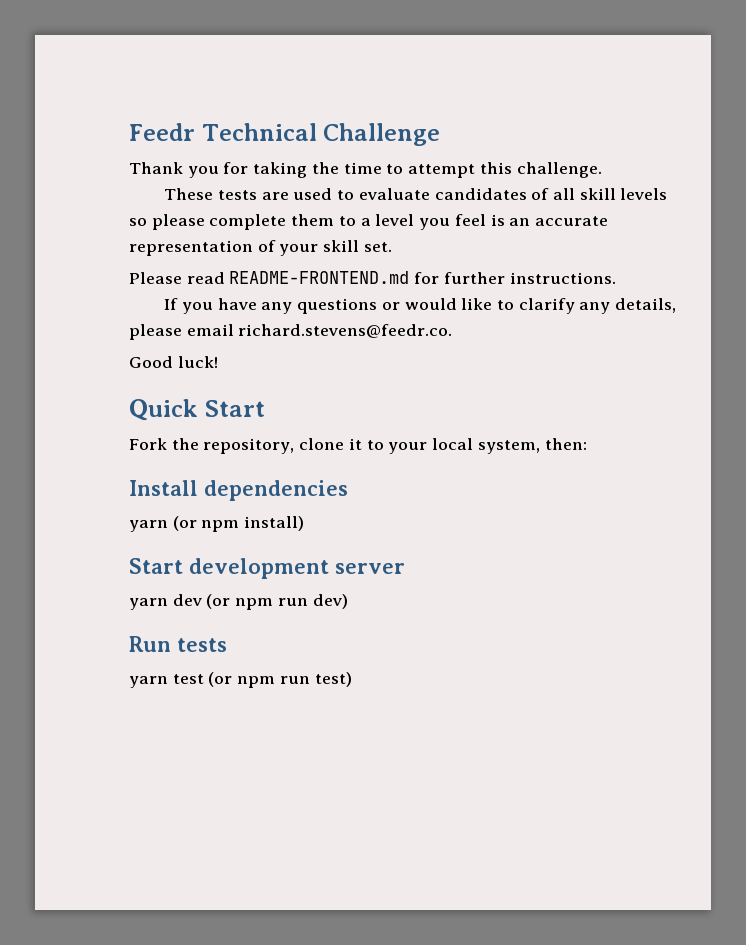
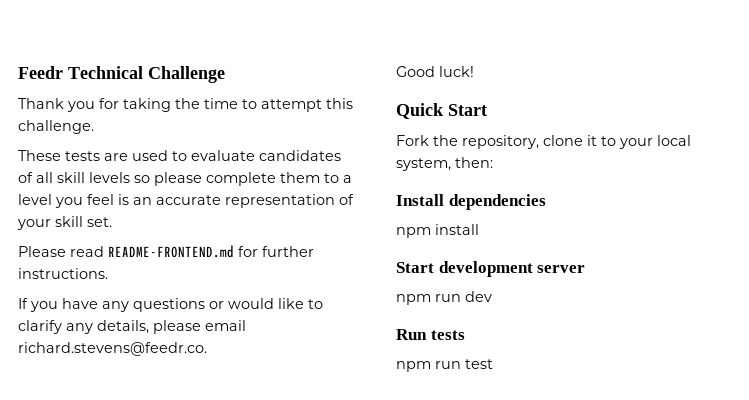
- yarn (or npm install)
+ npm install
- yarn dev (or npm run dev)
+ npm run dev
- yarn test (or npm run test)
+ npm run test

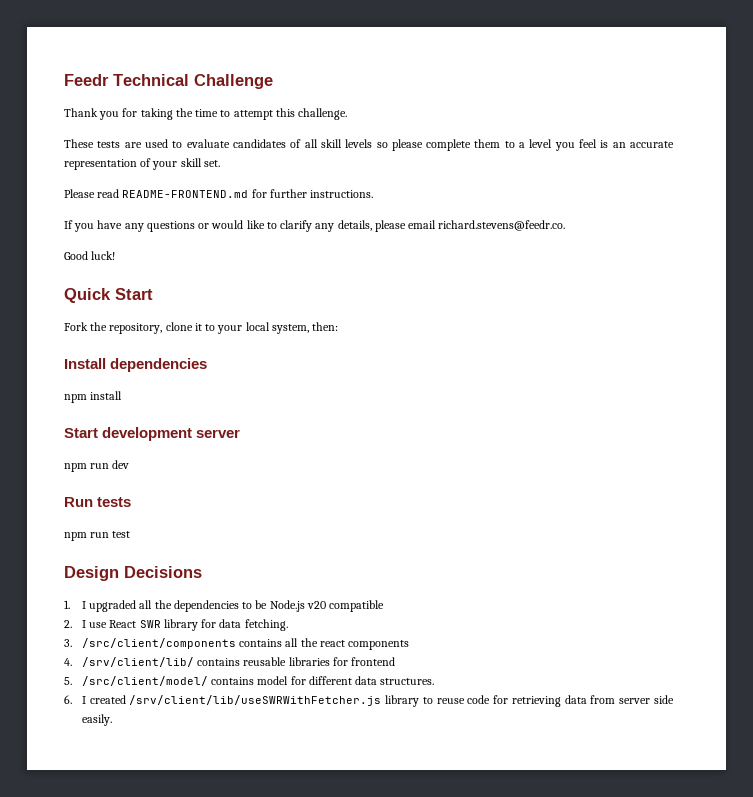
+ Design Decisions
+ 1. I upgraded all the dependencies to be Node.js v20 compatible
+ 2. I use React SWR library for data fetching.
+ 3. /src/client/components contains all the react components
+ 4. /srv/client/lib/ contains reusable libraries for frontend
+ 5. /src/client/model/ contains model for different data structures.
+ 6. I created /srv/client/lib/useSWRWithFetcher.js library to reuse code for retrieving data from server side easily.

